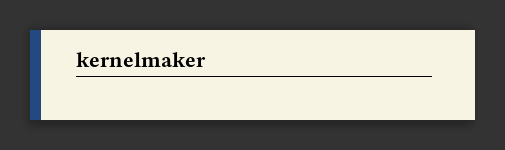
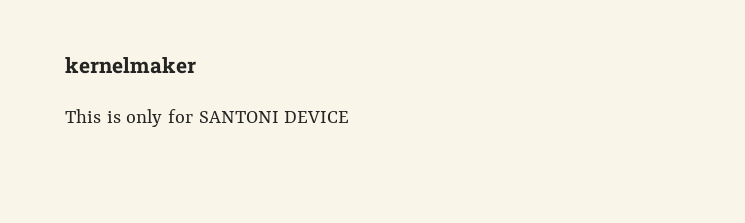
+ This is only for SANTONI DEVICE

